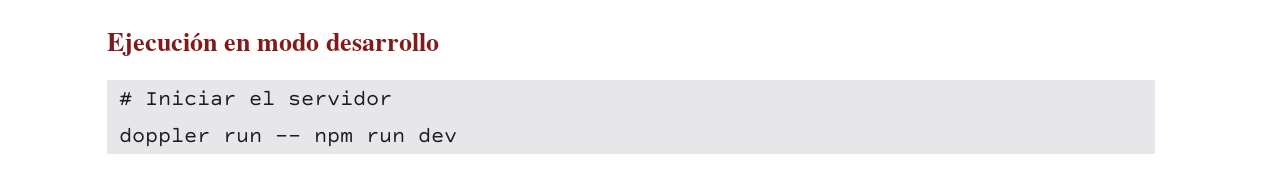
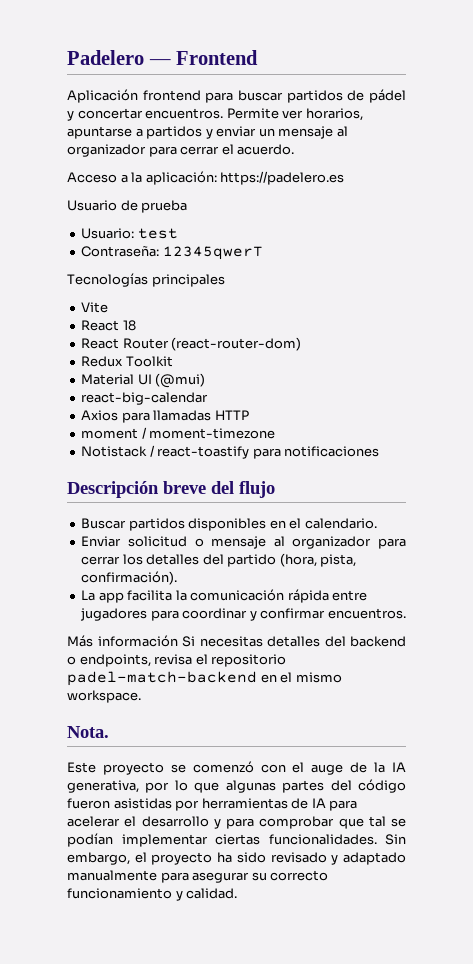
- Ejecución en modo desarrollo
- # Iniciar el servidor
- doppler run -- npm run dev
+ Padelero — Frontend
+ Aplicación frontend para buscar partidos de pádel y concertar encuentros. Permite ver horarios, apuntarse a partidos y enviar un mensaje al organizador para cerrar el acuerdo.
+ Acceso a la aplicación: https://padelero.es
+ Usuario de prueba
+ Usuario: test
+ Contraseña: 12345qwerT
+ Tecnologías principales
+ Vite
+ React 18
+ React Router (react-router-dom)
+ Redux Toolkit
+ Material UI (@mui)
+ react-big-calendar
+ Axios para llamadas HTTP
+ moment / moment-timezone
+ Notistack / react-toastify para notificaciones
+ Descripción breve del flujo
+ Buscar partidos disponibles en el calendario.
+ Enviar solicitud o mensaje al organizador para cerrar los detalles del partido (hora, pista, confirmación).
+ La app facilita la comunicación rápida entre jugadores para coordinar y confirmar encuentros.
+ Más información Si necesitas detalles del backend o endpoints, revisa el repositorio padel-match-backend en el mismo workspace.
+ Nota.
+ Este proyecto se comenzó con el auge de la IA generativa, por lo que algunas partes del código fueron asistidas por herramientas de IA para acelerar el desarrollo y para comprobar que tal se podían implementar ciertas funcionalidades. Sin embargo, el proyecto ha sido revisado y adaptado manualmente para asegurar su correcto funcionamiento y calidad.

